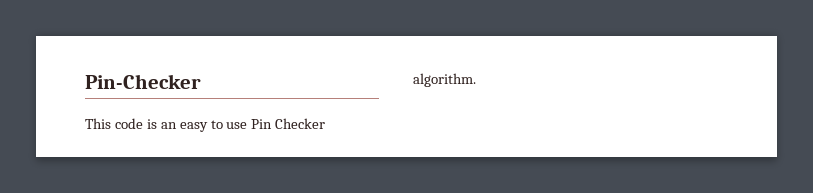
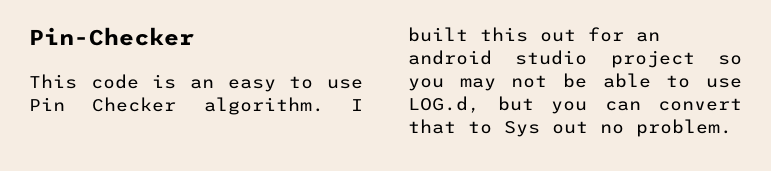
+ I built this out for an android studio project so you may not be able to use LOG.d, but you can convert that to Sys out no problem.

